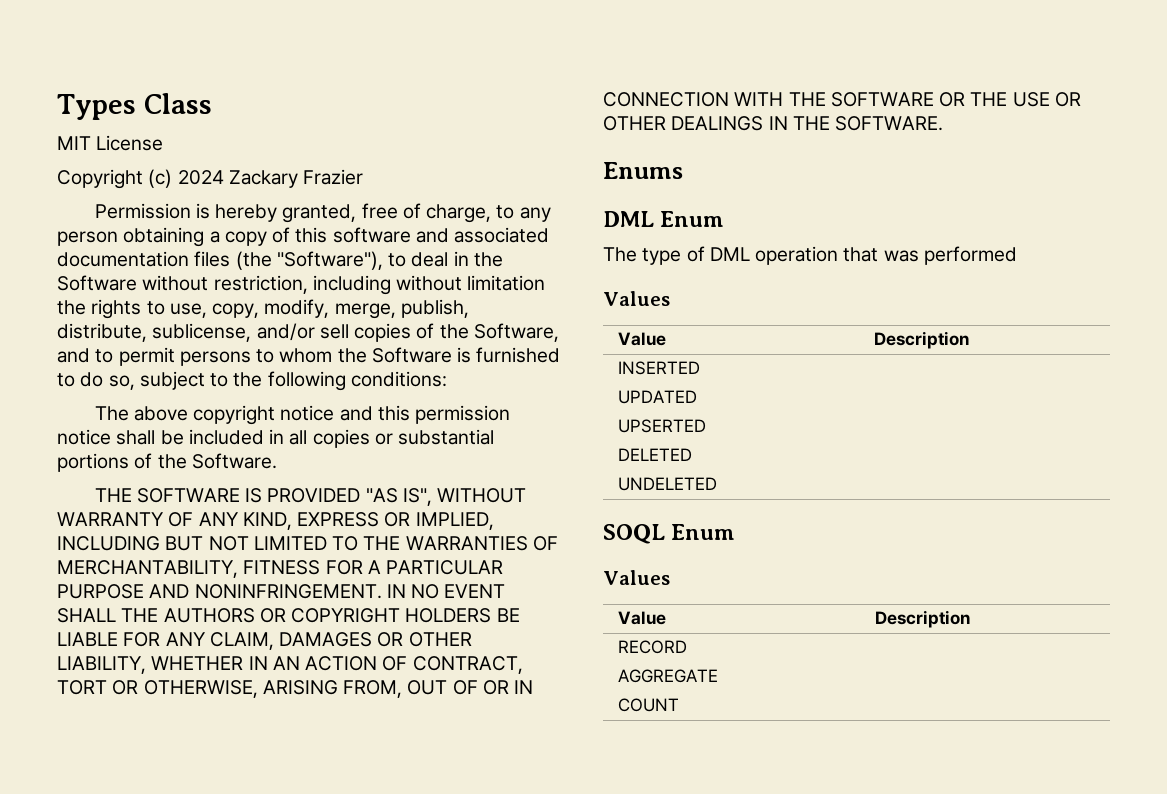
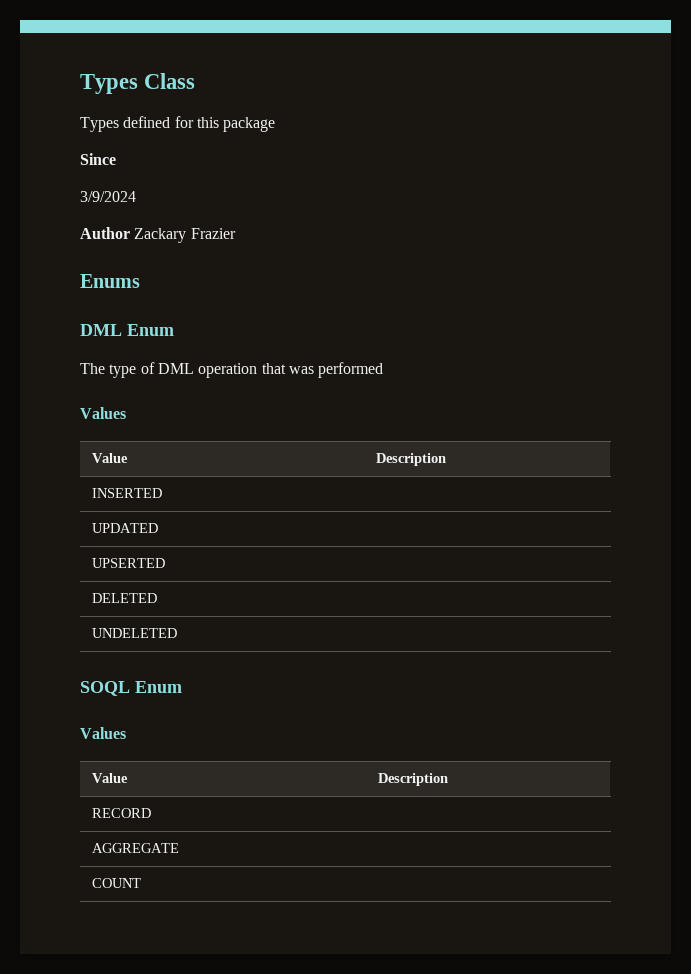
- MIT License
- Copyright (c) 2024 Zackary Frazier
- Permission is hereby granted, free of charge, to any person obtaining a copy of this software and associated documentation files (the "Software"), to deal in the Software without restriction, including without limitation the rights to use, copy, modify, merge, publish, distribute, sublicense, and/or sell copies of the Software, and to permit persons to whom the Software is furnished to do so, subject to the following conditions:
- The above copyright notice and this permission notice shall be included in all copies or substantial portions of the Software.
- THE SOFTWARE IS PROVIDED "AS IS", WITHOUT WARRANTY OF ANY KIND, EXPRESS OR IMPLIED, INCLUDING BUT NOT LIMITED TO THE WARRANTIES OF MERCHANTABILITY, FITNESS FOR A PARTICULAR PURPOSE AND NONINFRINGEMENT. IN NO EVENT SHALL THE AUTHORS OR COPYRIGHT HOLDERS BE LIABLE FOR ANY CLAIM, DAMAGES OR OTHER LIABILITY, WHETHER IN AN ACTION OF CONTRACT, TORT OR OTHERWISE, ARISING FROM, OUT OF OR IN CONNECTION WITH THE SOFTWARE OR THE USE OR OTHER DEALINGS IN THE SOFTWARE.
+ Types defined for this package
+ Since
+ 3/9/2024
+ Author Zackary Frazier

